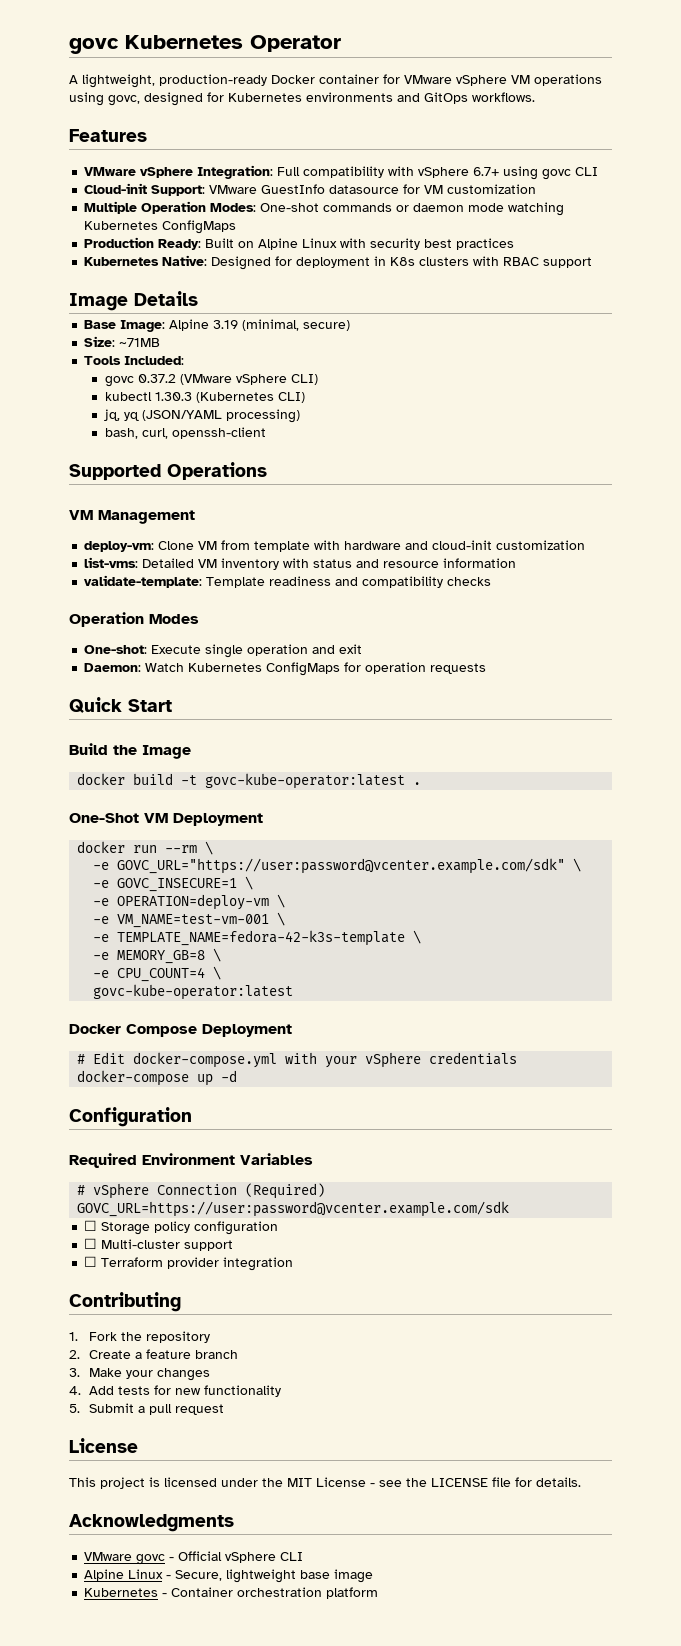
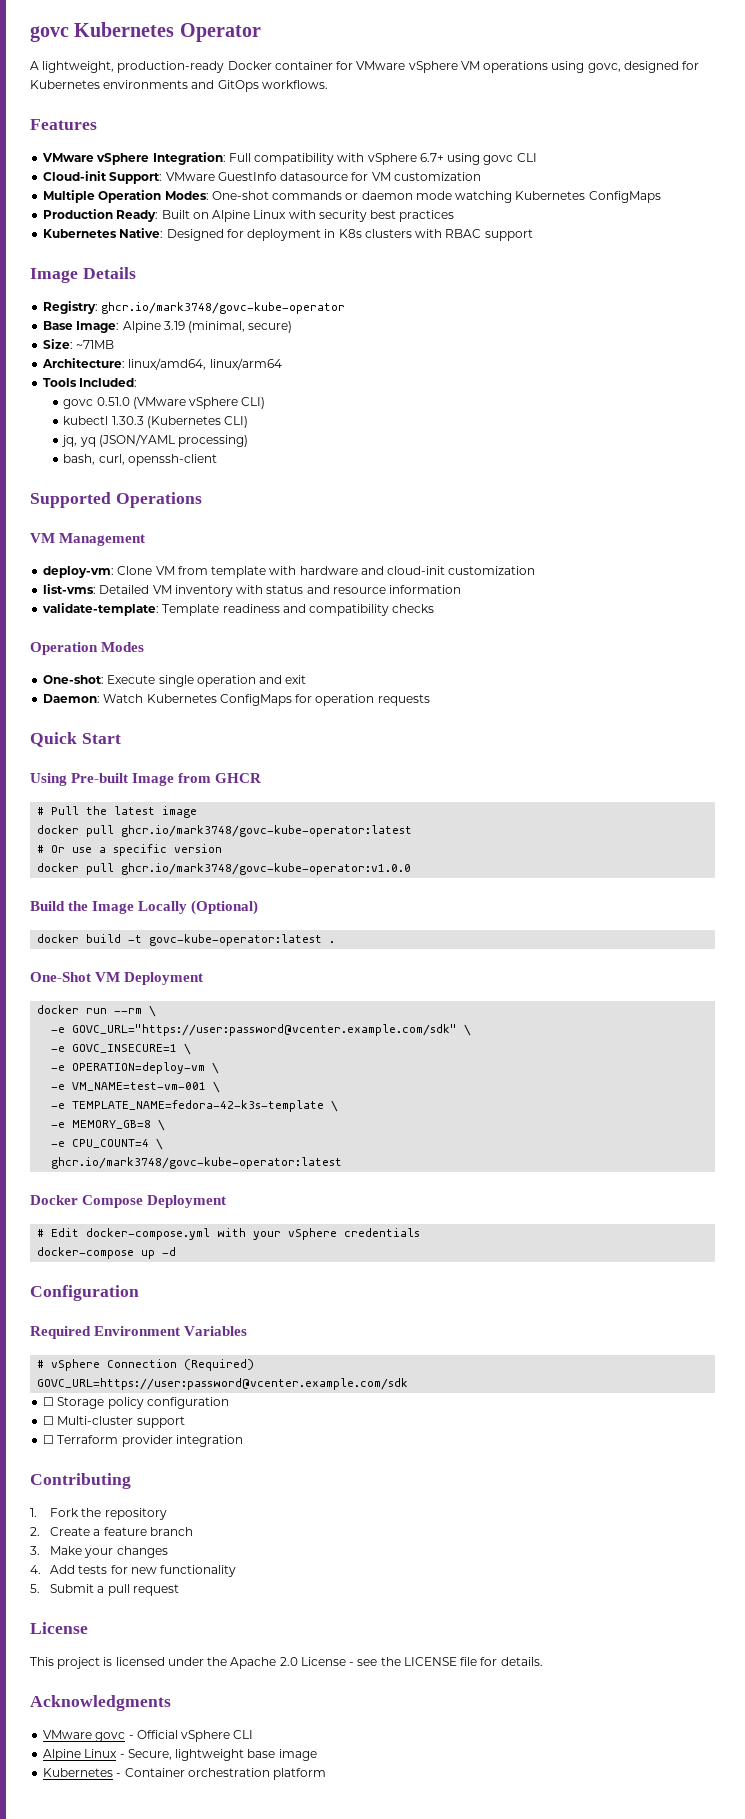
+ Registry: ghcr.io/mark3748/govc-kube-operator
+ Architecture: linux/amd64, linux/arm64
- govc 0.37.2 (VMware vSphere CLI)
+ govc 0.51.0 (VMware vSphere CLI)
+ Using Pre-built Image from GHCR
+ # Pull the latest image
+ docker pull ghcr.io/mark3748/govc-kube-operator:latest
+ # Or use a specific version
+ docker pull ghcr.io/mark3748/govc-kube-operator:v1.0.0
- Build the Image
+ Build the Image Locally (Optional)
  -e CPU_COUNT=4 \
- govc-kube-operator:latest
+ ghcr.io/mark3748/govc-kube-operator:latest
- This project is licensed under the MIT License - see the LICENSE file for details.
+ This project is licensed under the Apache 2.0 License - see the LICENSE file for details.

